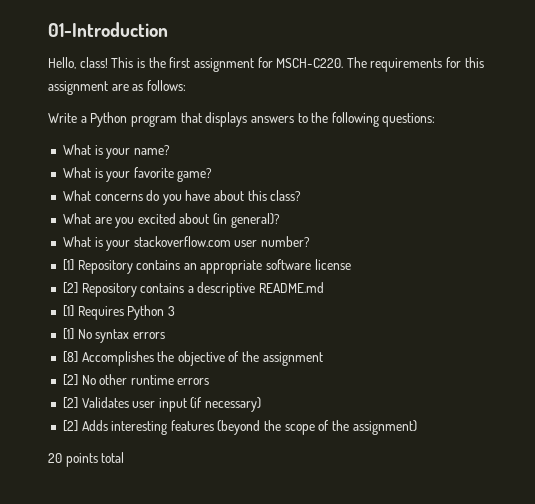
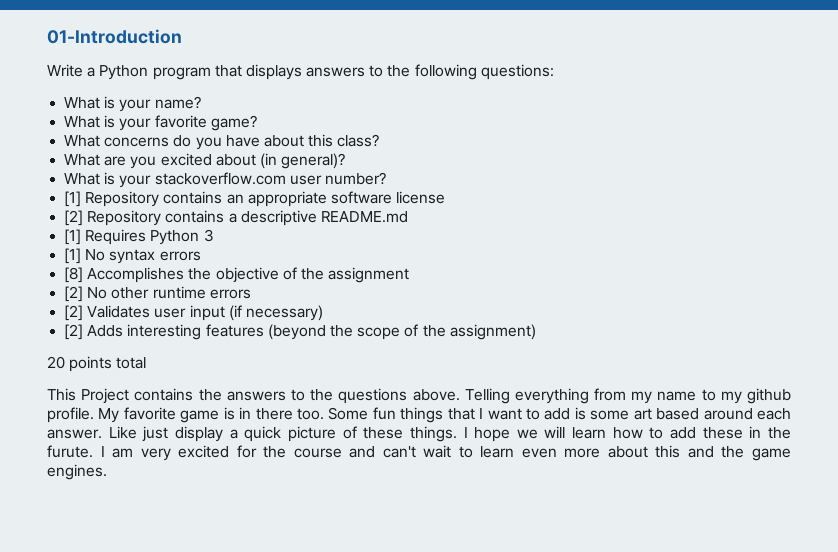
- Hello, class! This is the first assignment for MSCH-C220. The requirements for this assignment are as follows:
+ This Project contains the answers to the questions above. Telling everything from my name to my github profile. My favorite game is in there too. Some fun things that I want to add is some art based around each answer. Like just display a quick picture of these things. I hope we will learn how to add these in the furute. I am very excited for the course and can't wait to learn even more about this and the game engines.

